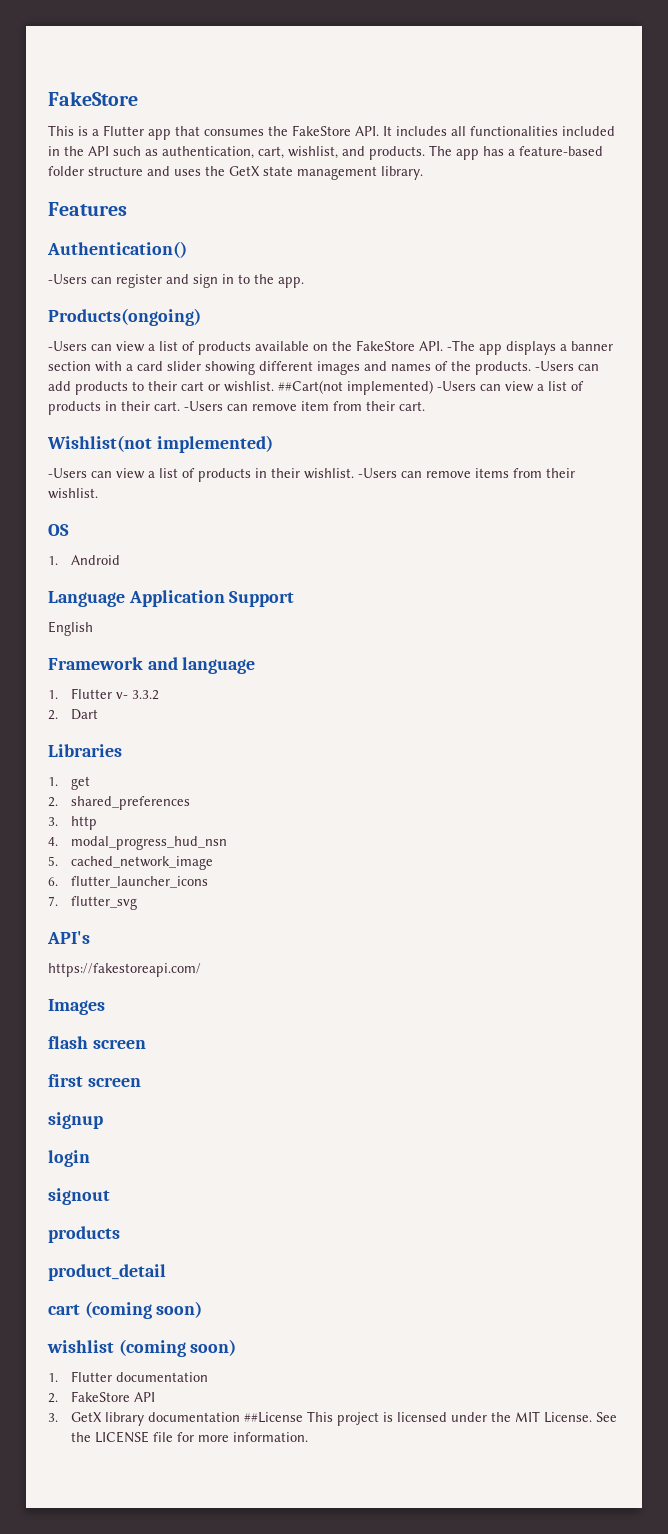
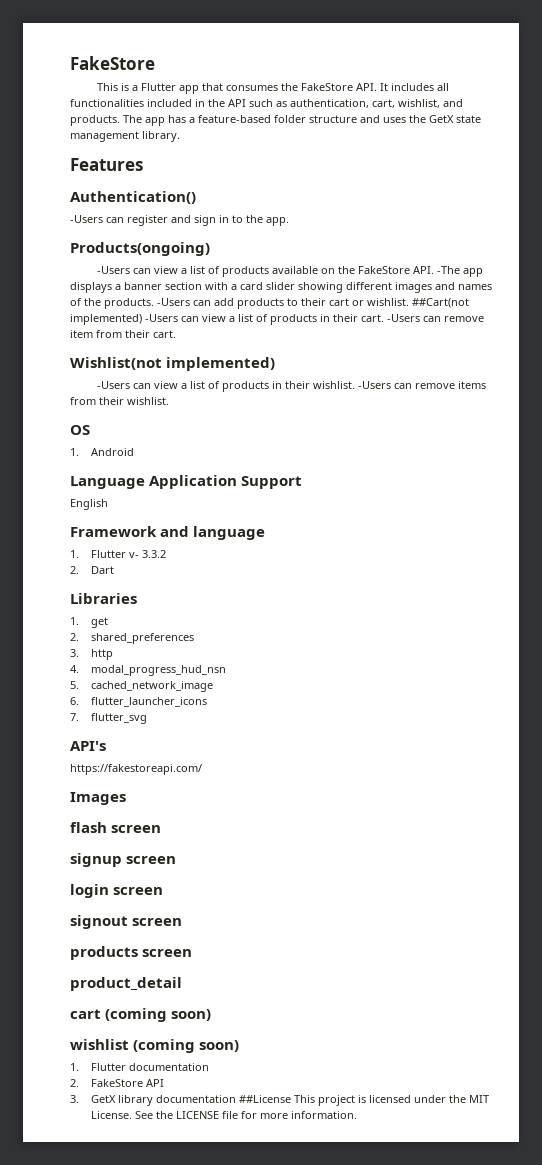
- first screen
- signup
+ signup screen
- login
+ login screen
- signout
- products
+ signout screen
+ products screen

